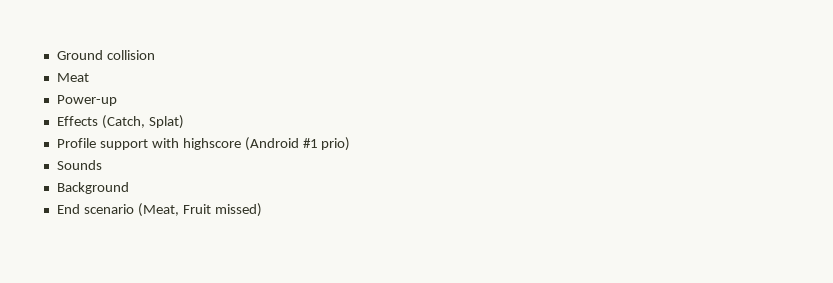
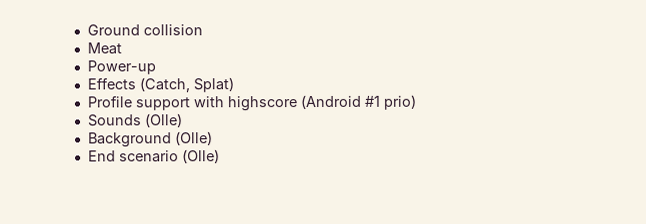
- Sounds
+ Sounds (Olle)
- Background
+ Background (Olle)
- End scenario (Meat, Fruit missed)
+ End scenario (Olle)

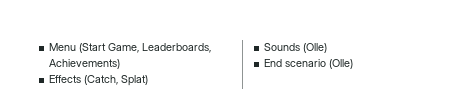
- Ground collision
- Meat
- Power-up
+ Menu (Start Game, Leaderboards, Achievements)
  Effects (Catch, Splat)
- Profile support with highscore (Android #1 prio)
- Background (Olle)

